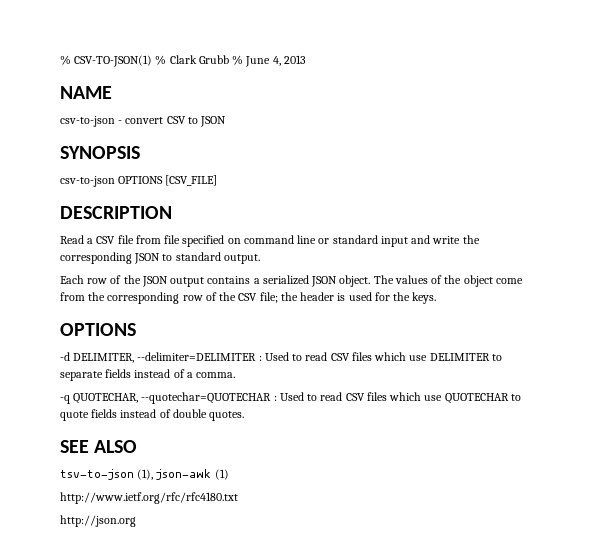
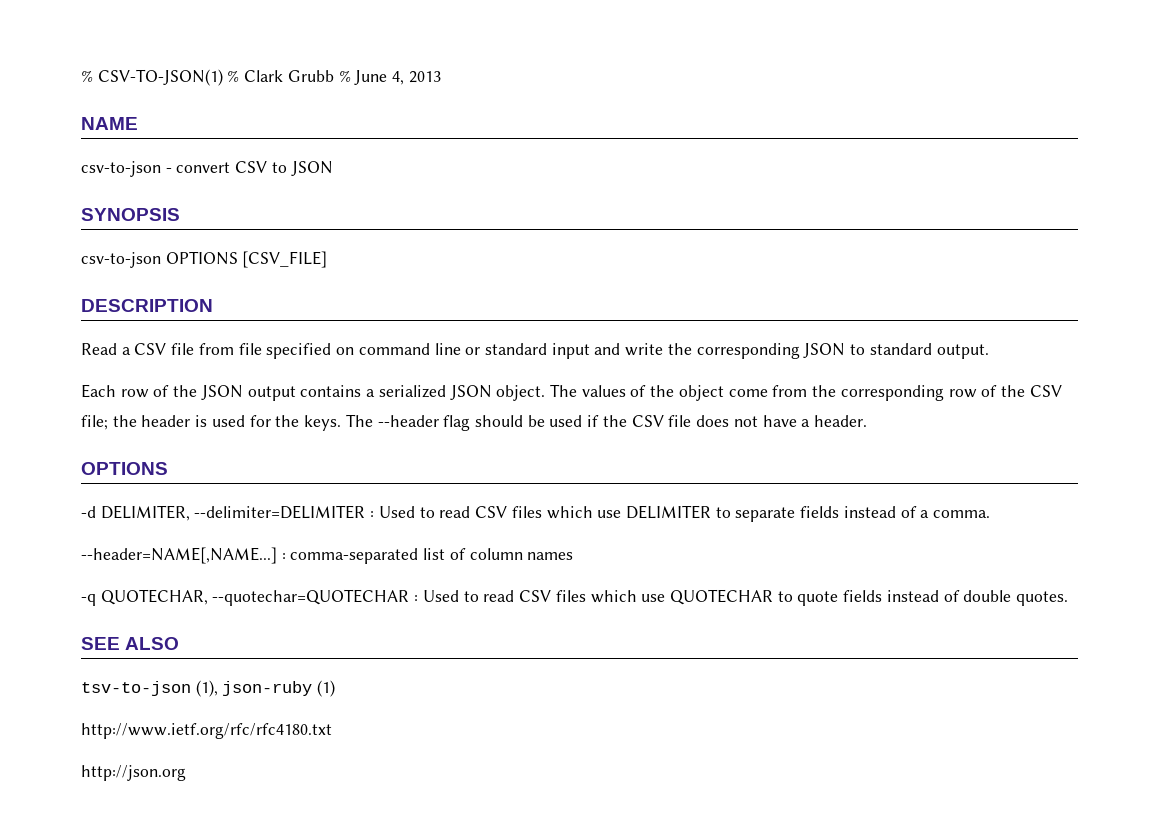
+ The --header flag should be used if the CSV file does not have a header.
+ --header=NAME[,NAME...] : comma-separated list of column names
- tsv-to-json (1), json-awk (1)
+ tsv-to-json (1), json-ruby (1)

